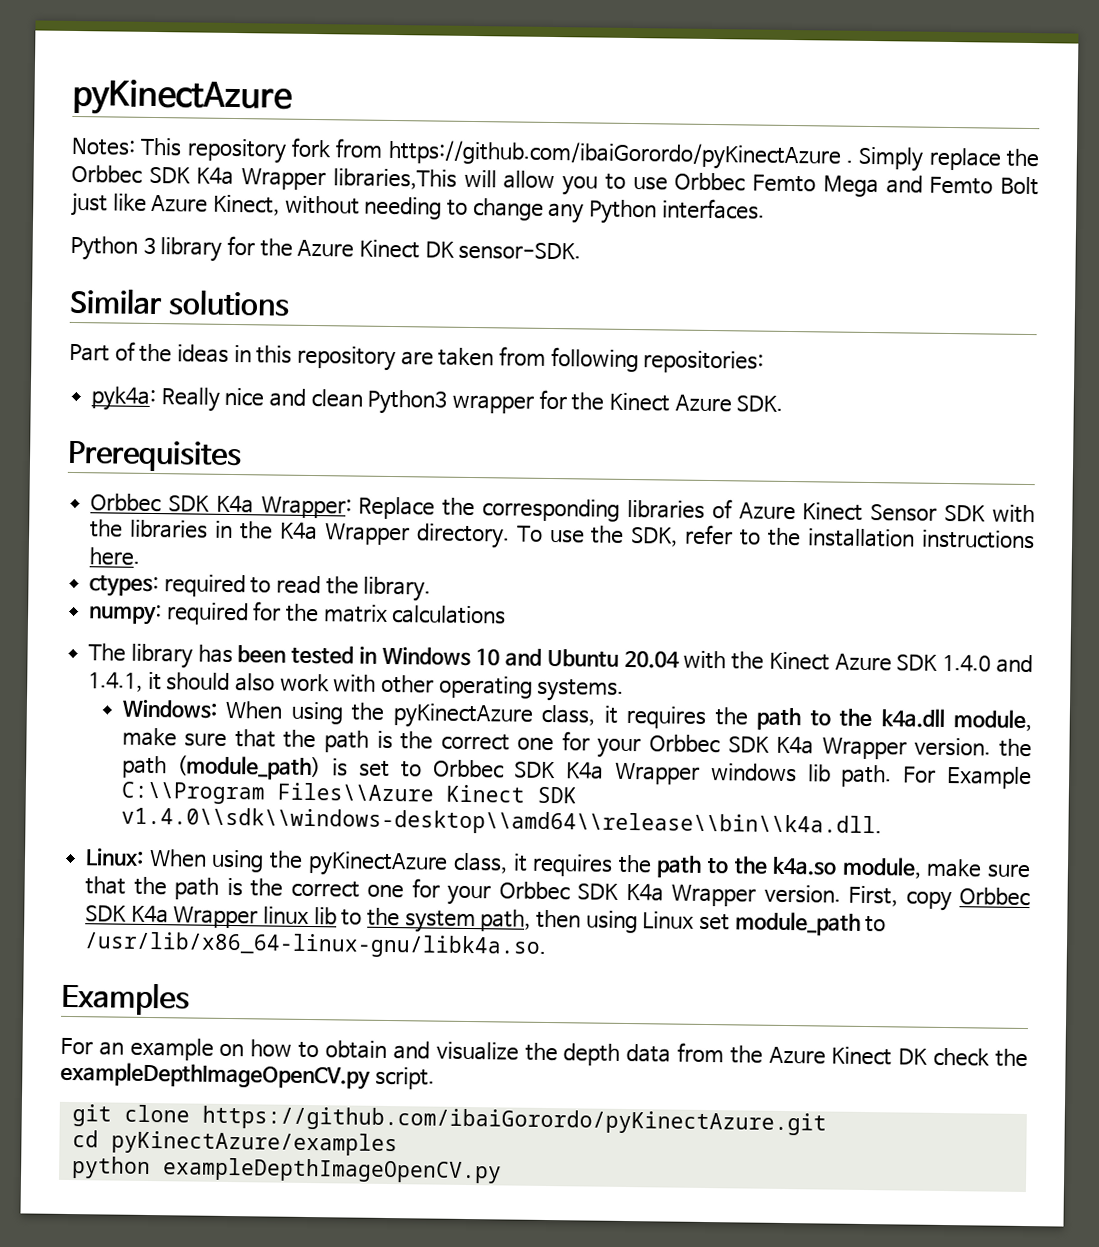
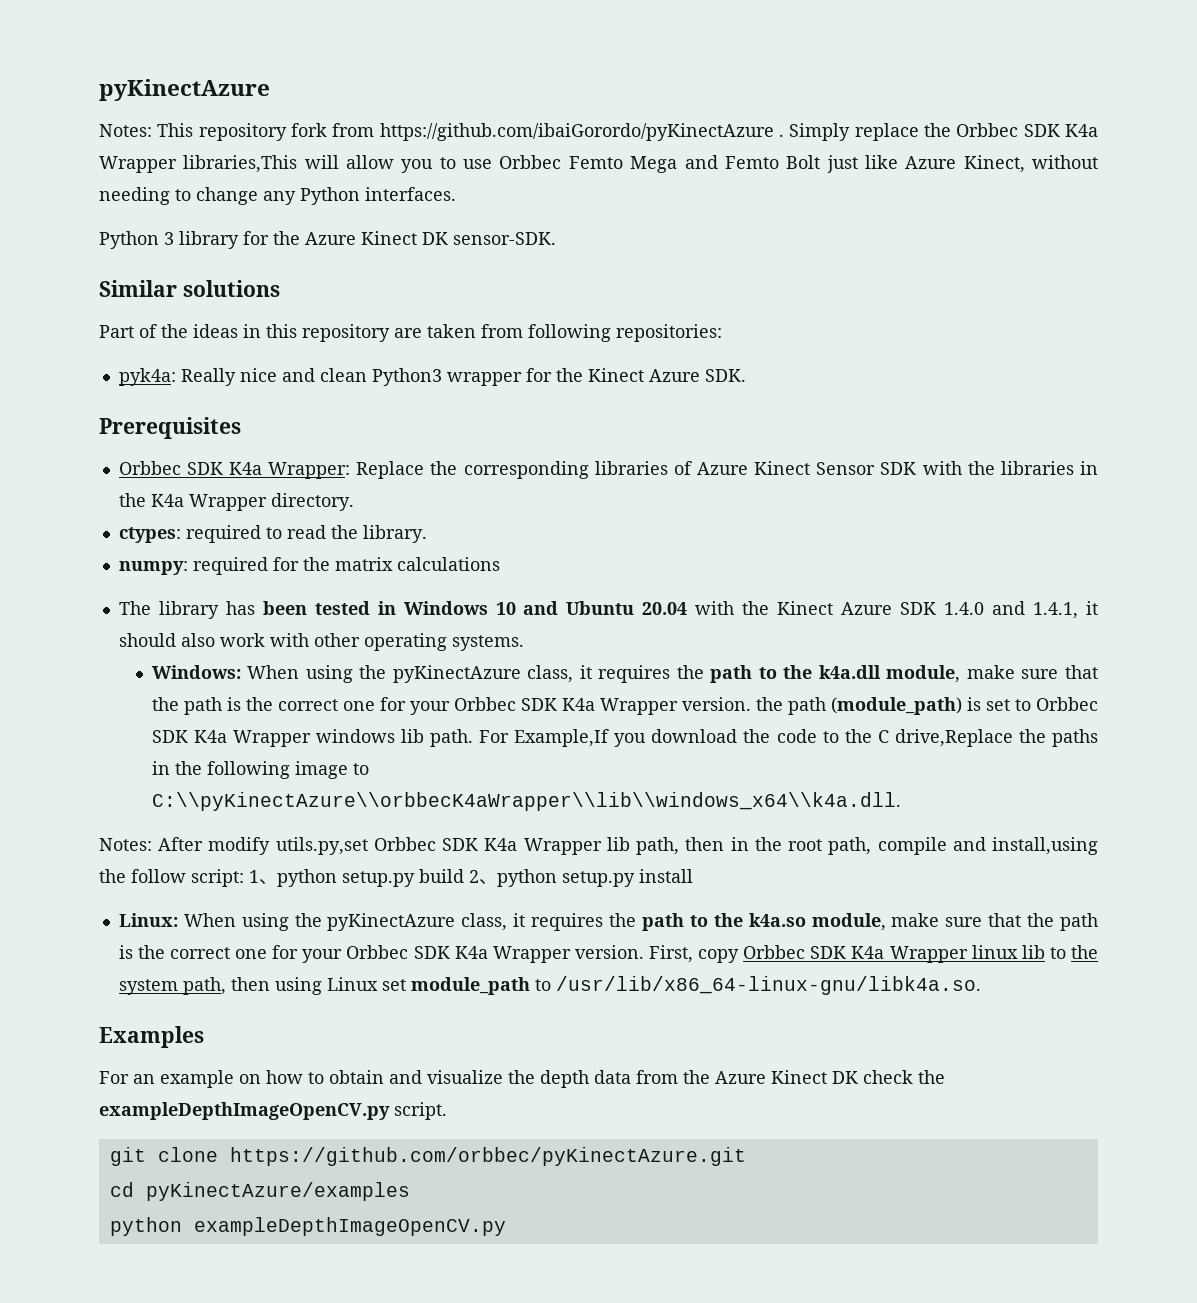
- To use the SDK, refer to the installation instructions here.
- For Example C:\\Program Files\\Azure Kinect SDK v1.4.0\\sdk\\windows-desktop\\amd64\\release\\bin\\k4a.dll.
+ For Example,If you download the code to the C drive,Replace the paths in the following image to C:\\pyKinectAzure\\orbbecK4aWrapper\\lib\\windows_x64\\k4a.dll.
+ Notes: After modify utils.py,set Orbbec SDK K4a Wrapper lib path, then in the root path, compile and install,using the follow script: 1、python setup.py build 2、python setup.py install
- git clone https://github.com/ibaiGorordo/pyKinectAzure.git
+ git clone https://github.com/orbbec/pyKinectAzure.git

